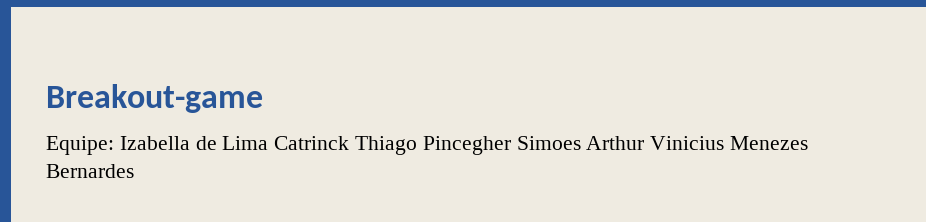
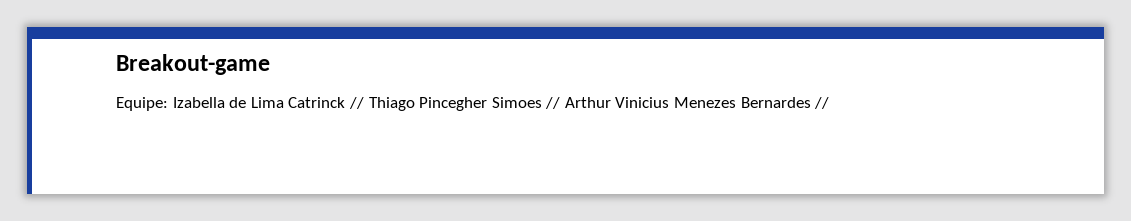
- Equipe: Izabella de Lima Catrinck Thiago Pincegher Simoes Arthur Vinicius Menezes Bernardes
+ Equipe: Izabella de Lima Catrinck // Thiago Pincegher Simoes // Arthur Vinicius Menezes Bernardes //

